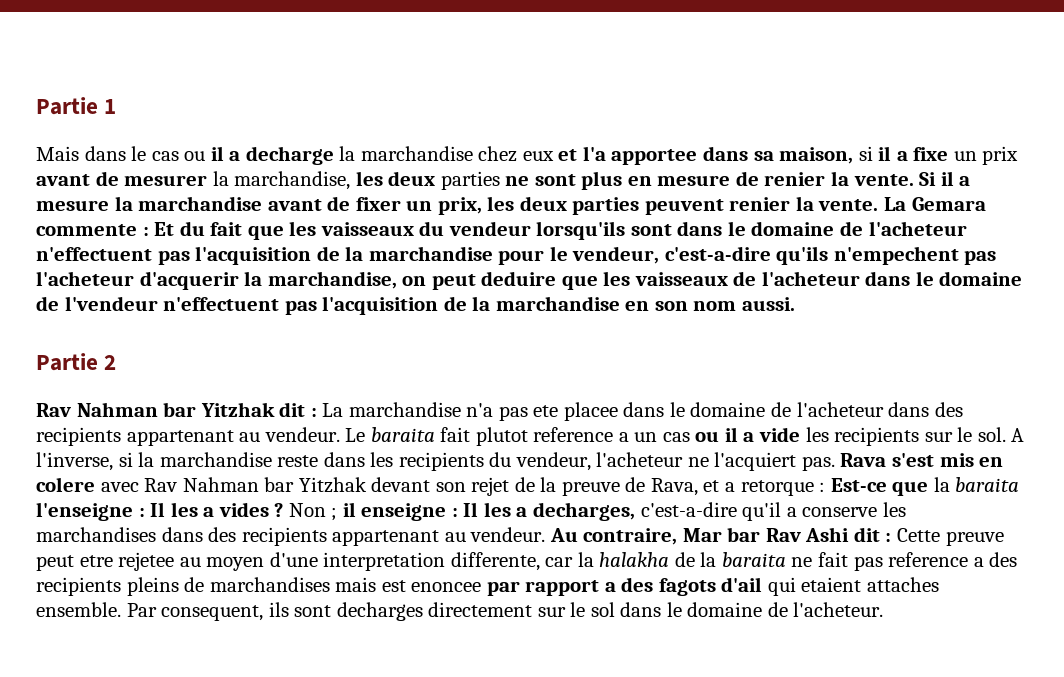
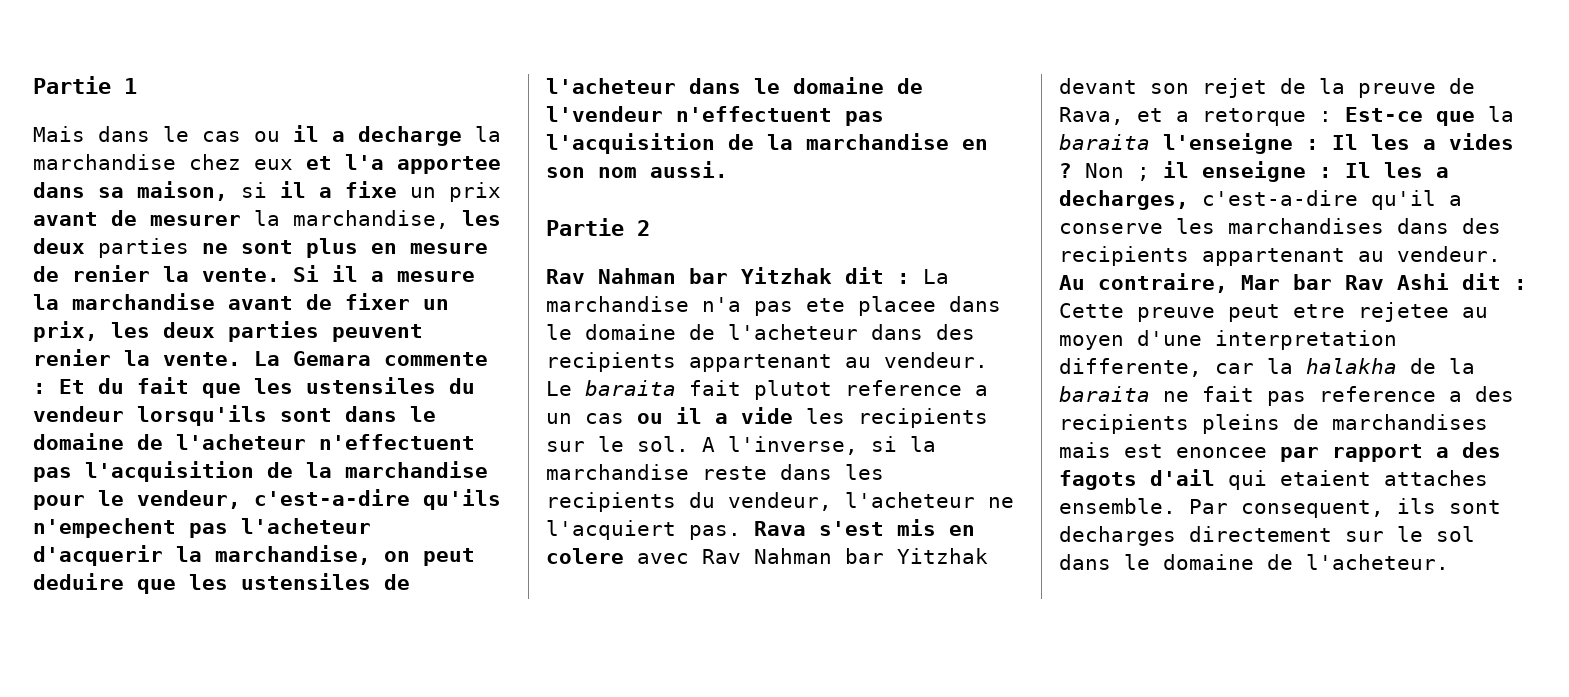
- La Gemara commente : Et du fait que les vaisseaux du vendeur lorsqu'ils sont dans le domaine de l'acheteur n'effectuent pas l'acquisition de la marchandise pour le vendeur, c'est-a-dire qu'ils n'empechent pas l'acheteur d'acquerir la marchandise, on peut deduire que les vaisseaux de l'acheteur dans le domaine de l'vendeur n'effectuent pas l'acquisition de la marchandise en son nom aussi.
+ La Gemara commente : Et du fait que les ustensiles du vendeur lorsqu'ils sont dans le domaine de l'acheteur n'effectuent pas l'acquisition de la marchandise pour le vendeur, c'est-a-dire qu'ils n'empechent pas l'acheteur d'acquerir la marchandise, on peut deduire que les ustensiles de l'acheteur dans le domaine de l'vendeur n'effectuent pas l'acquisition de la marchandise en son nom aussi.

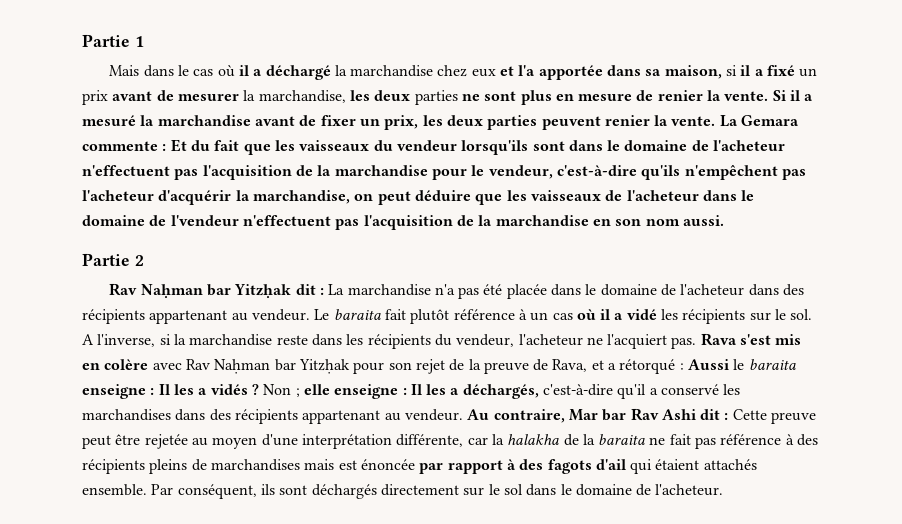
- Mais dans le cas ou il a decharge la marchandise chez eux et l'a apportee dans sa maison, si il a fixe un prix avant de mesurer la marchandise, les deux parties ne sont plus en mesure de renier la vente.
+ Mais dans le cas où il a déchargé la marchandise chez eux et l'a apportée dans sa maison, si il a fixé un prix avant de mesurer la marchandise, les deux parties ne sont plus en mesure de renier la vente.
- Si il a mesure la marchandise avant de fixer un prix, les deux parties peuvent renier la vente.
+ Si il a mesuré la marchandise avant de fixer un prix, les deux parties peuvent renier la vente.
- La Gemara commente : Et du fait que les ustensiles du vendeur lorsqu'ils sont dans le domaine de l'acheteur n'effectuent pas l'acquisition de la marchandise pour le vendeur, c'est-a-dire qu'ils n'empechent pas l'acheteur d'acquerir la marchandise, on peut deduire que les ustensiles de l'acheteur dans le domaine de l'vendeur n'effectuent pas l'acquisition de la marchandise en son nom aussi.
+ La Gemara commente : Et du fait que les vaisseaux du vendeur lorsqu'ils sont dans le domaine de l'acheteur n'effectuent pas l'acquisition de la marchandise pour le vendeur, c'est-à-dire qu'ils n'empêchent pas l'acheteur d'acquérir la marchandise, on peut déduire que les vaisseaux de l'acheteur dans le domaine de l'vendeur n'effectuent pas l'acquisition de la marchandise en son nom aussi.
- Rav Nahman bar Yitzhak dit : La marchandise n'a pas ete placee dans le domaine de l'acheteur dans des recipients appartenant au vendeur.
+ Rav Naḥman bar Yitzḥak dit : La marchandise n'a pas été placée dans le domaine de l'acheteur dans des récipients appartenant au vendeur.
- Le baraita fait plutot reference a un cas ou il a vide les recipients sur le sol.
+ Le baraita fait plutôt référence à un cas où il a vidé les récipients sur le sol.
- A l'inverse, si la marchandise reste dans les recipients du vendeur, l'acheteur ne l'acquiert pas.
+ A l'inverse, si la marchandise reste dans les récipients du vendeur, l'acheteur ne l'acquiert pas.
- Rava s'est mis en colere avec Rav Nahman bar Yitzhak devant son rejet de la preuve de Rava, et a retorque : Est-ce que la baraita l'enseigne : Il les a vides ? Non ; il enseigne : Il les a decharges, c'est-a-dire qu'il a conserve les marchandises dans des recipients appartenant au vendeur.
+ Rava s'est mis en colère avec Rav Naḥman bar Yitzḥak pour son rejet de la preuve de Rava, et a rétorqué : Aussi le baraita enseigne : Il les a vidés ? Non ; elle enseigne : Il les a déchargés, c'est-à-dire qu'il a conservé les marchandises dans des récipients appartenant au vendeur.
- Au contraire, Mar bar Rav Ashi dit : Cette preuve peut etre rejetee au moyen d'une interpretation differente, car la halakha de la baraita ne fait pas reference a des recipients pleins de marchandises mais est enoncee par rapport a des fagots d'ail qui etaient attaches ensemble.
+ Au contraire, Mar bar Rav Ashi dit : Cette preuve peut être rejetée au moyen d'une interprétation différente, car la halakha de la baraita ne fait pas référence à des récipients pleins de marchandises mais est énoncée par rapport à des fagots d'ail qui étaient attachés ensemble.
- Par consequent, ils sont decharges directement sur le sol dans le domaine de l'acheteur.
+ Par conséquent, ils sont déchargés directement sur le sol dans le domaine de l'acheteur.

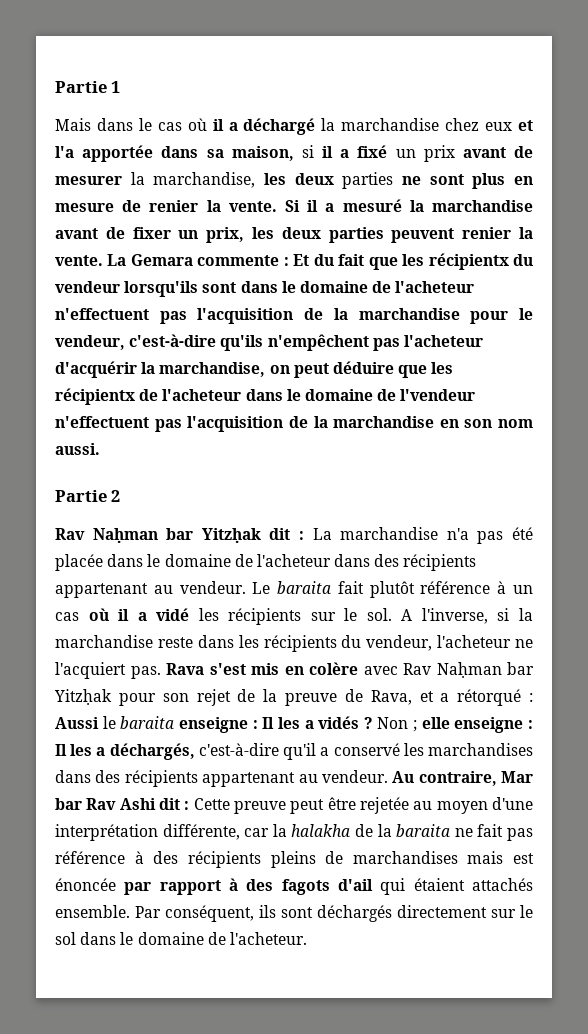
- La Gemara commente : Et du fait que les vaisseaux du vendeur lorsqu'ils sont dans le domaine de l'acheteur n'effectuent pas l'acquisition de la marchandise pour le vendeur, c'est-à-dire qu'ils n'empêchent pas l'acheteur d'acquérir la marchandise, on peut déduire que les vaisseaux de l'acheteur dans le domaine de l'vendeur n'effectuent pas l'acquisition de la marchandise en son nom aussi.
+ La Gemara commente : Et du fait que les récipientx du vendeur lorsqu'ils sont dans le domaine de l'acheteur n'effectuent pas l'acquisition de la marchandise pour le vendeur, c'est-à-dire qu'ils n'empêchent pas l'acheteur d'acquérir la marchandise, on peut déduire que les récipientx de l'acheteur dans le domaine de l'vendeur n'effectuent pas l'acquisition de la marchandise en son nom aussi.

